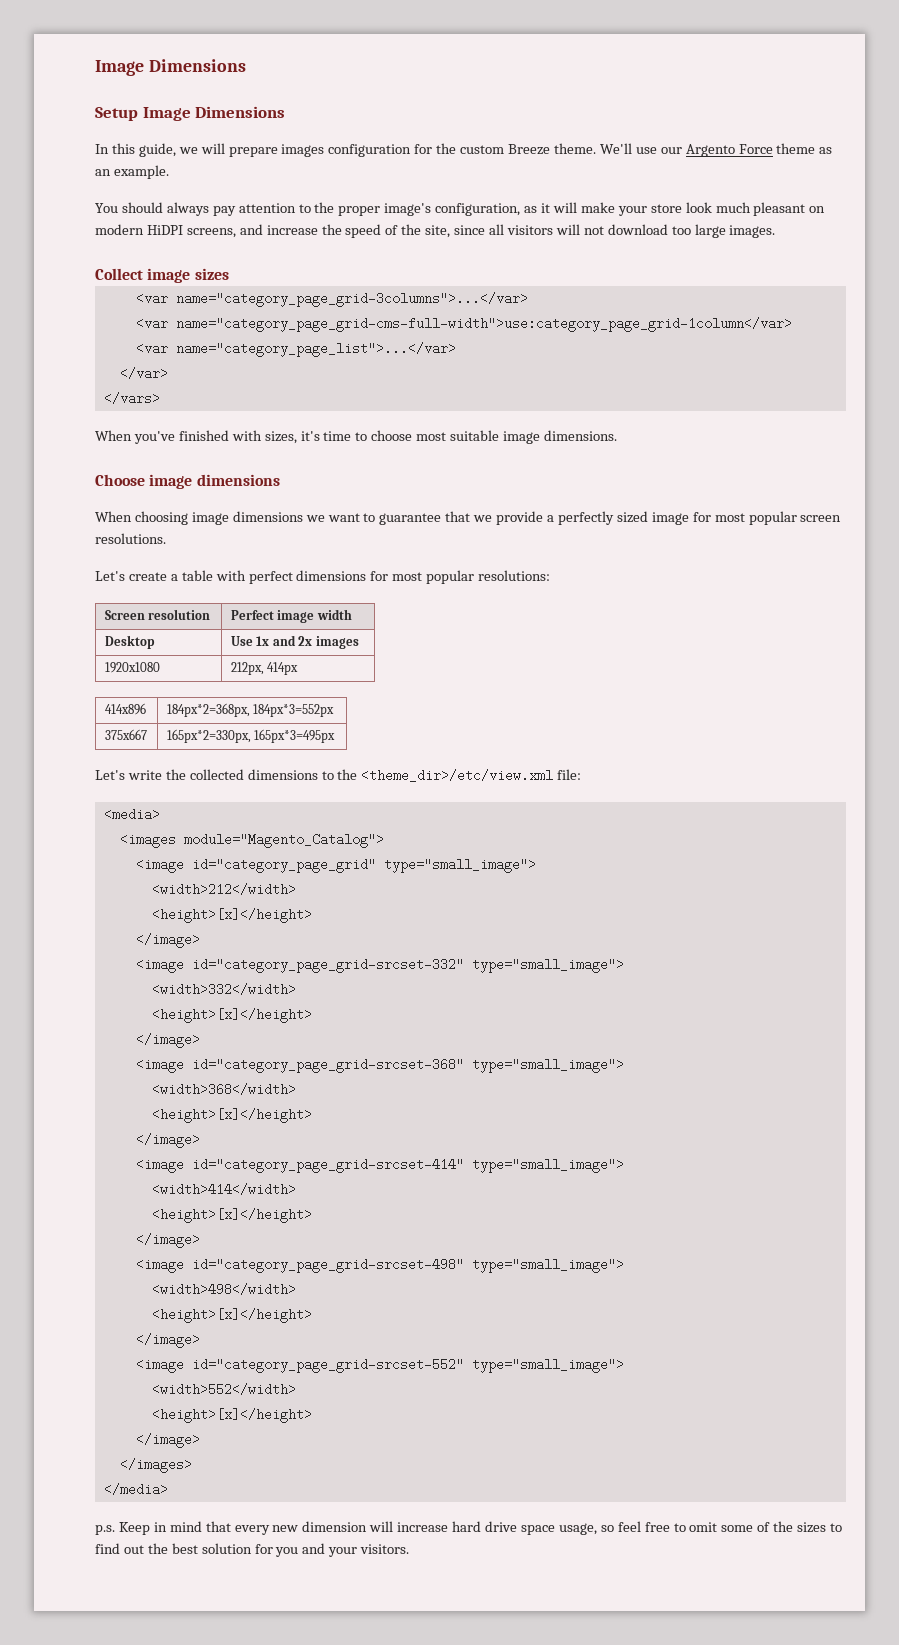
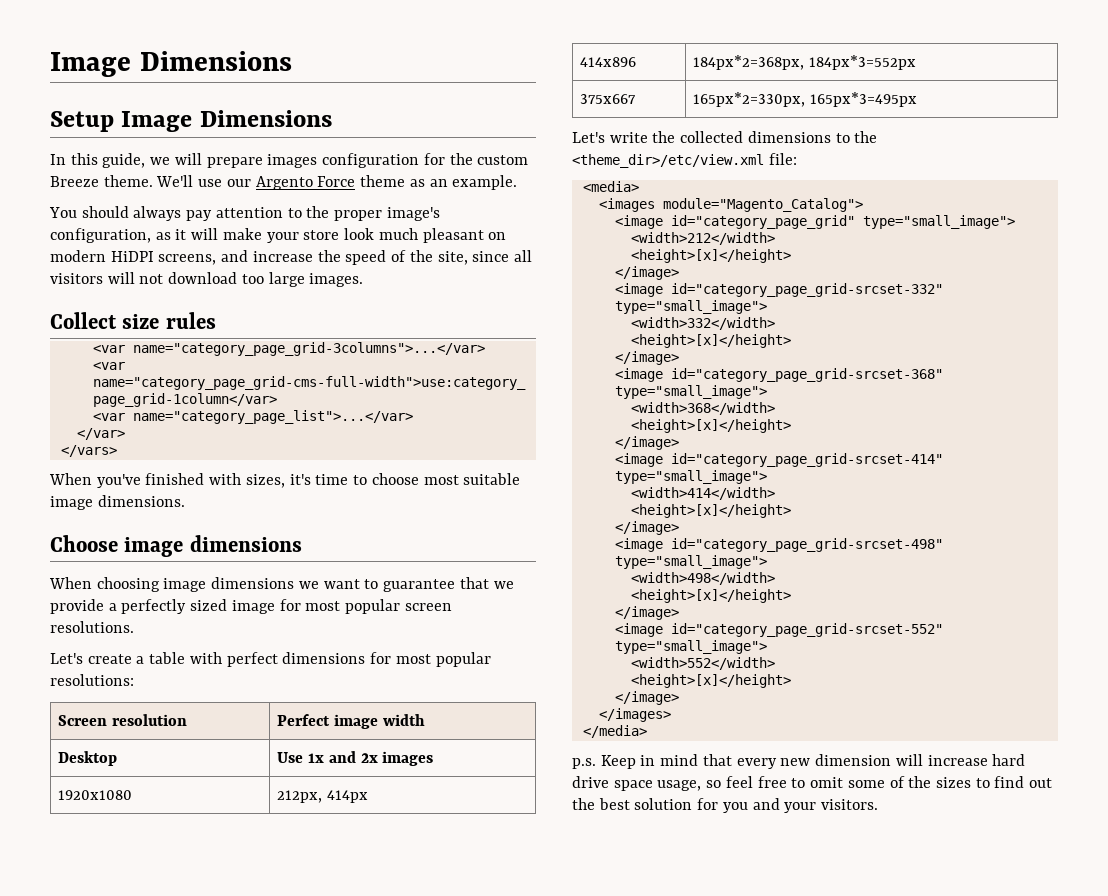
- Collect image sizes
+ Collect size rules

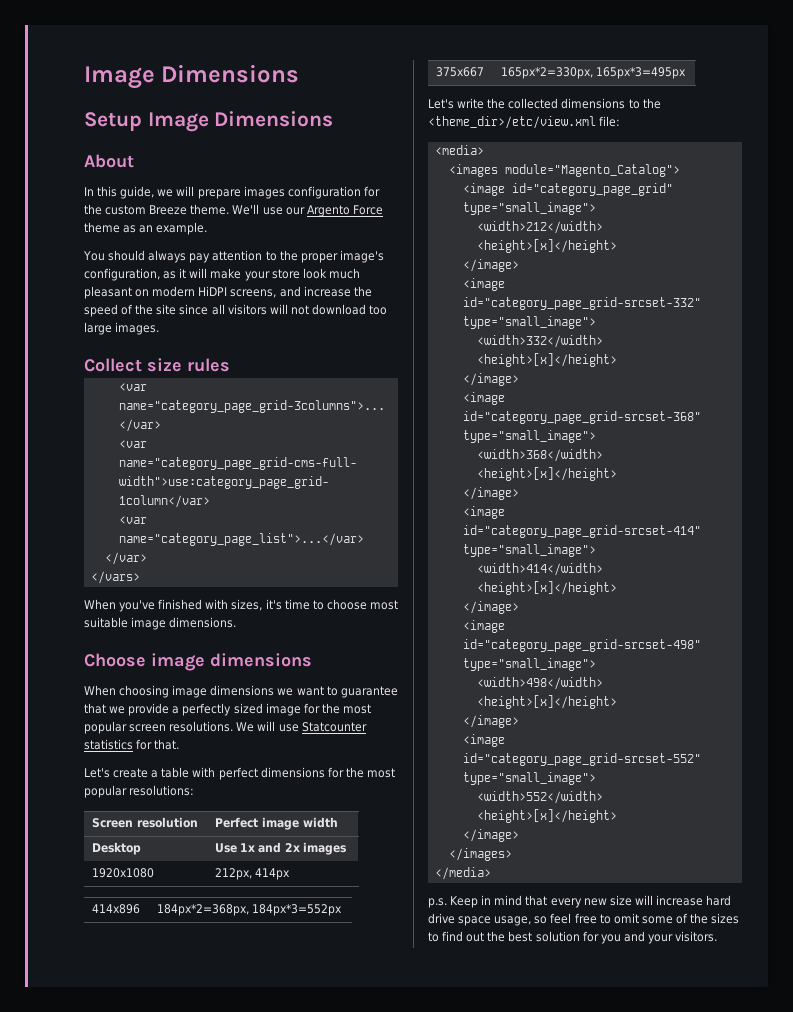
+ About
- You should always pay attention to the proper image's configuration, as it will make your store look much pleasant on modern HiDPI screens, and increase the speed of the site, since all visitors will not download too large images.
+ You should always pay attention to the proper image's configuration, as it will make your store look much pleasant on modern HiDPI screens, and increase the speed of the site since all visitors will not download too large images.
- When choosing image dimensions we want to guarantee that we provide a perfectly sized image for most popular screen resolutions.
+ When choosing image dimensions we want to guarantee that we provide a perfectly sized image for the most popular screen resolutions. We will use Statcounter statistics for that.
- Let's create a table with perfect dimensions for most popular resolutions:
+ Let's create a table with perfect dimensions for the most popular resolutions:
- p.s. Keep in mind that every new dimension will increase hard drive space usage, so feel free to omit some of the sizes to find out the best solution for you and your visitors.
+ p.s. Keep in mind that every new size will increase hard drive space usage, so feel free to omit some of the sizes to find out the best solution for you and your visitors.

